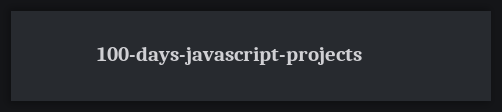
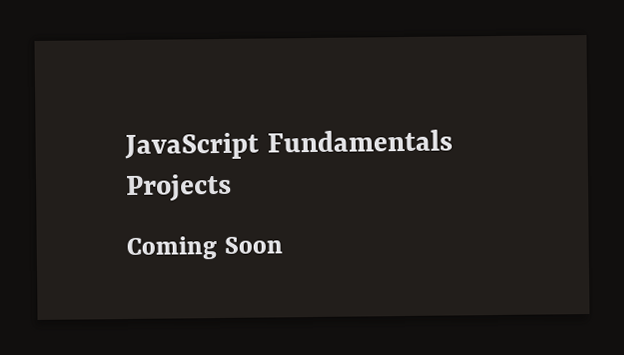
- 100-days-javascript-projects
+ JavaScript Fundamentals Projects
+ Coming Soon

